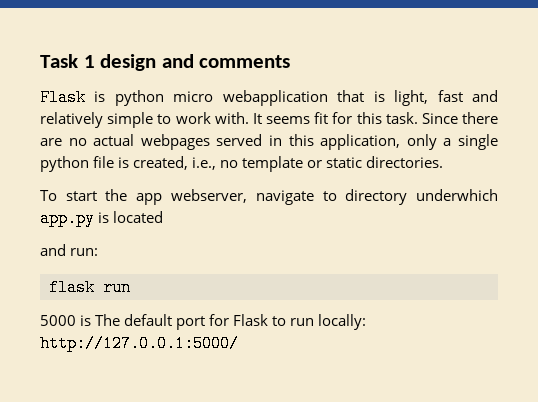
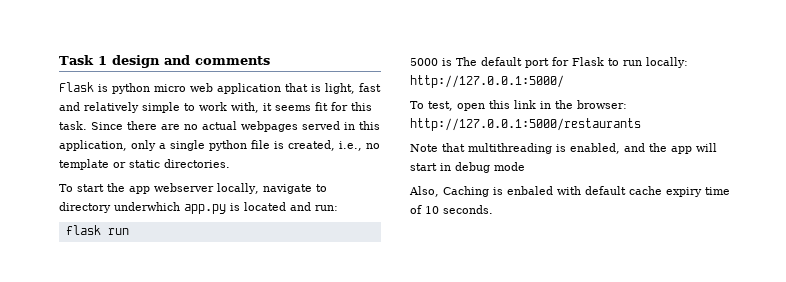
- Flask is python micro webapplication that is light, fast and relatively simple to work with. It seems fit for this task.
+ Flask is python micro web application that is light, fast and relatively simple to work with, it seems fit for this task.
- To start the app webserver, navigate to directory underwhich app.py is located
- and run:
+ To start the app webserver locally, navigate to directory underwhich app.py is located and run:
+ To test, open this link in the browser: http://127.0.0.1:5000/restaurants
+ Note that multithreading is enabled, and the app will start in debug mode
+ Also, Caching is enbaled with default cache expiry time of 10 seconds.

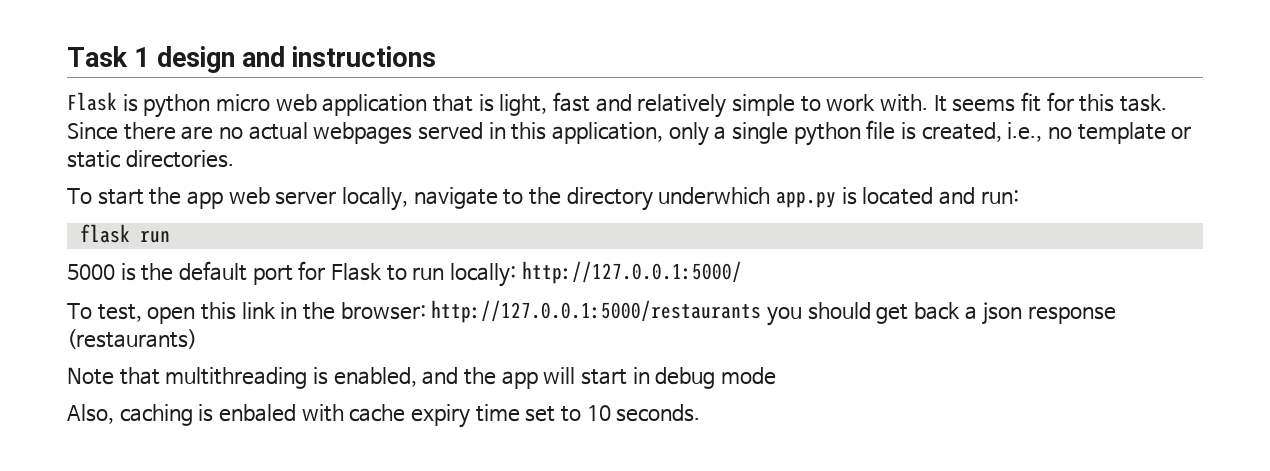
- Task 1 design and comments
+ Task 1 design and instructions
- Flask is python micro web application that is light, fast and relatively simple to work with, it seems fit for this task.
+ Flask is python micro web application that is light, fast and relatively simple to work with. It seems fit for this task.
- To start the app webserver locally, navigate to directory underwhich app.py is located and run:
+ To start the app web server locally, navigate to the directory underwhich app.py is located and run:
- 5000 is The default port for Flask to run locally: http://127.0.0.1:5000/
+ 5000 is the default port for Flask to run locally: http://127.0.0.1:5000/
- To test, open this link in the browser: http://127.0.0.1:5000/restaurants
+ To test, open this link in the browser: http://127.0.0.1:5000/restaurants you should get back a json response (restaurants)
- Also, Caching is enbaled with default cache expiry time of 10 seconds.
+ Also, caching is enbaled with cache expiry time set to 10 seconds.

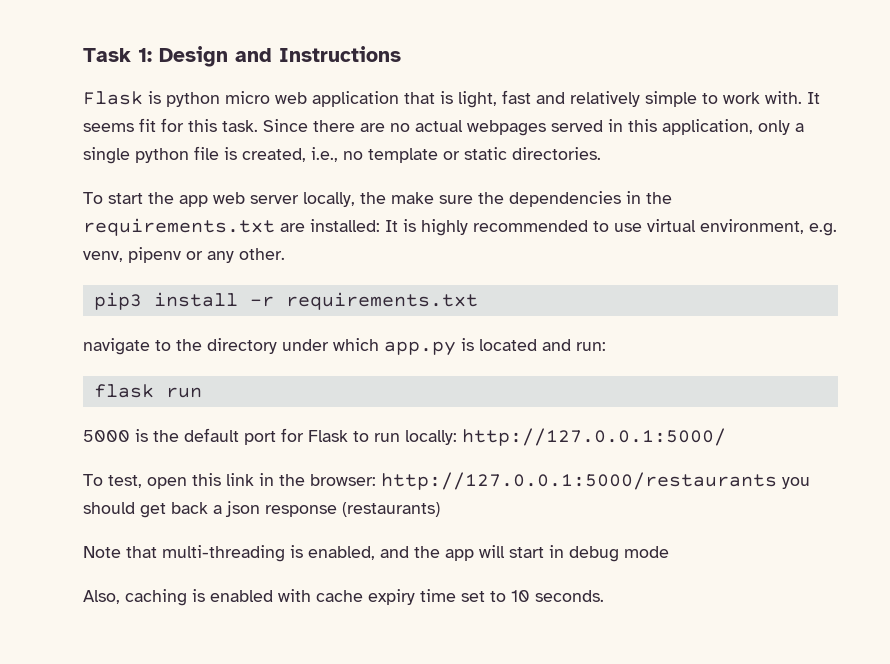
- Task 1 design and instructions
+ Task 1: Design and Instructions
- To start the app web server locally, navigate to the directory underwhich app.py is located and run:
+ To start the app web server locally, the make sure the dependencies in the requirements.txt are installed: It is highly recommended to use virtual environment, e.g. venv, pipenv or any other.
+ pip3 install -r requirements.txt
+ navigate to the directory under which app.py is located and run:
- Note that multithreading is enabled, and the app will start in debug mode
+ Note that multi-threading is enabled, and the app will start in debug mode
- Also, caching is enbaled with cache expiry time set to 10 seconds.
+ Also, caching is enabled with cache expiry time set to 10 seconds.

